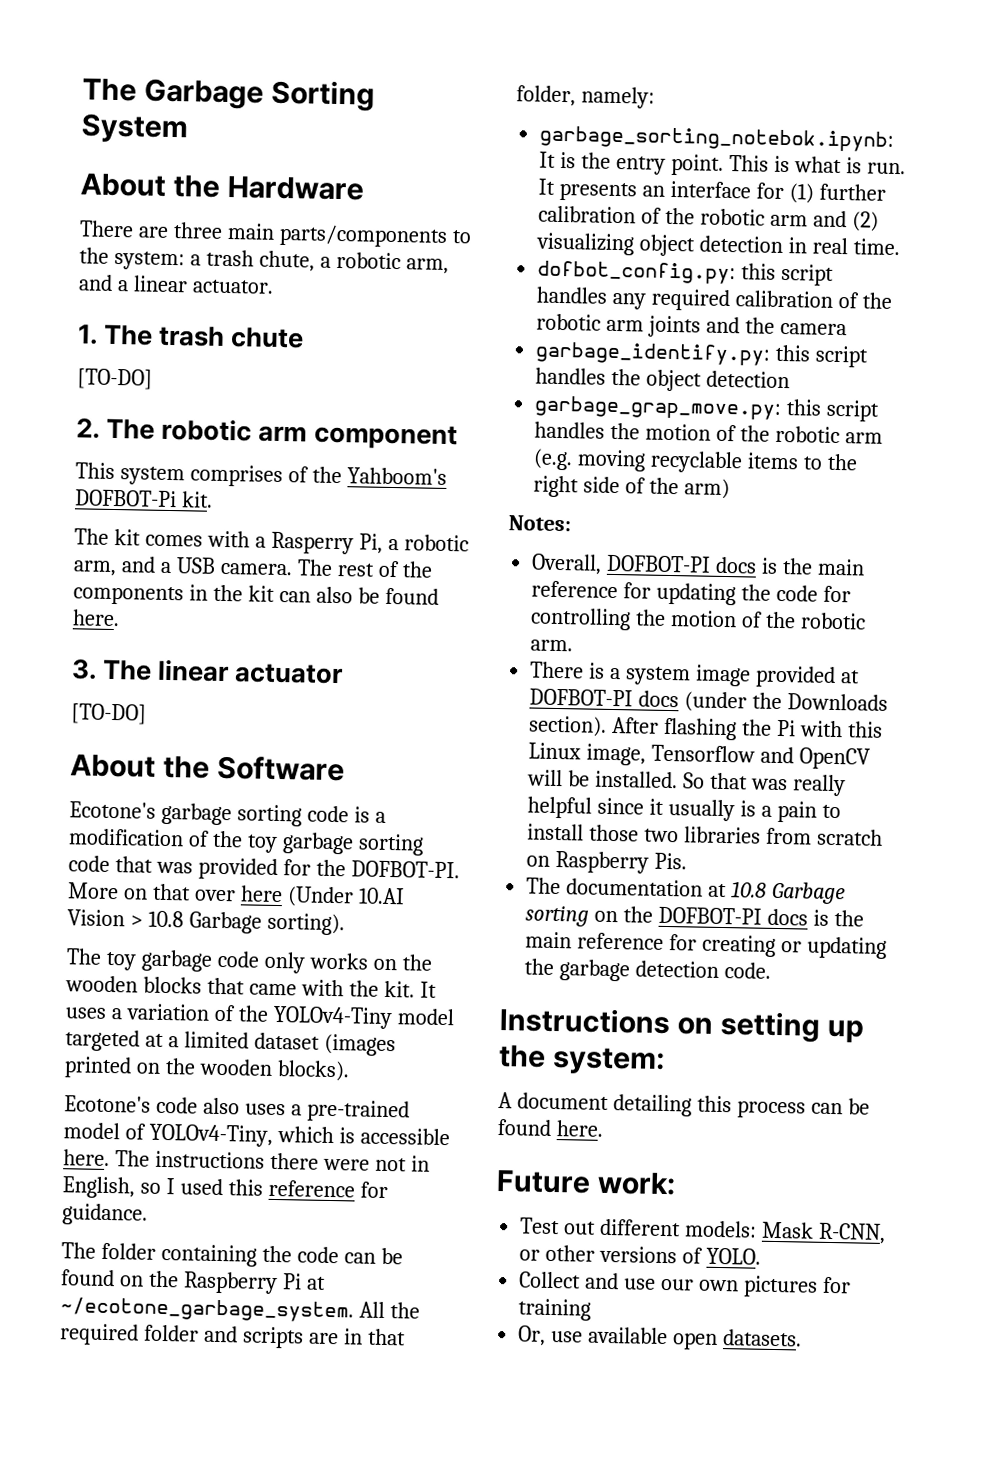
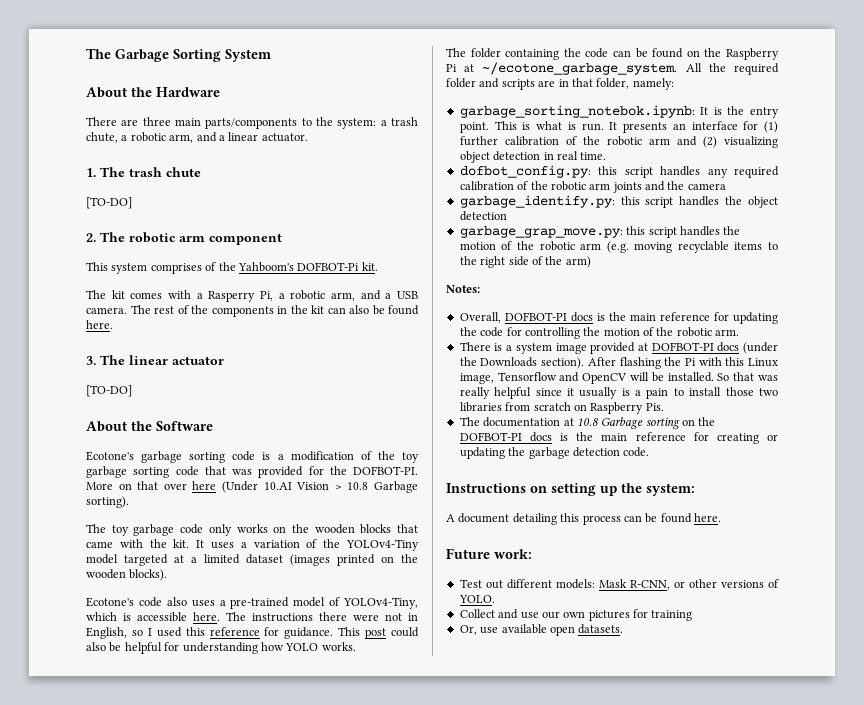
+ This post could also be helpful for understanding how YOLO works.

